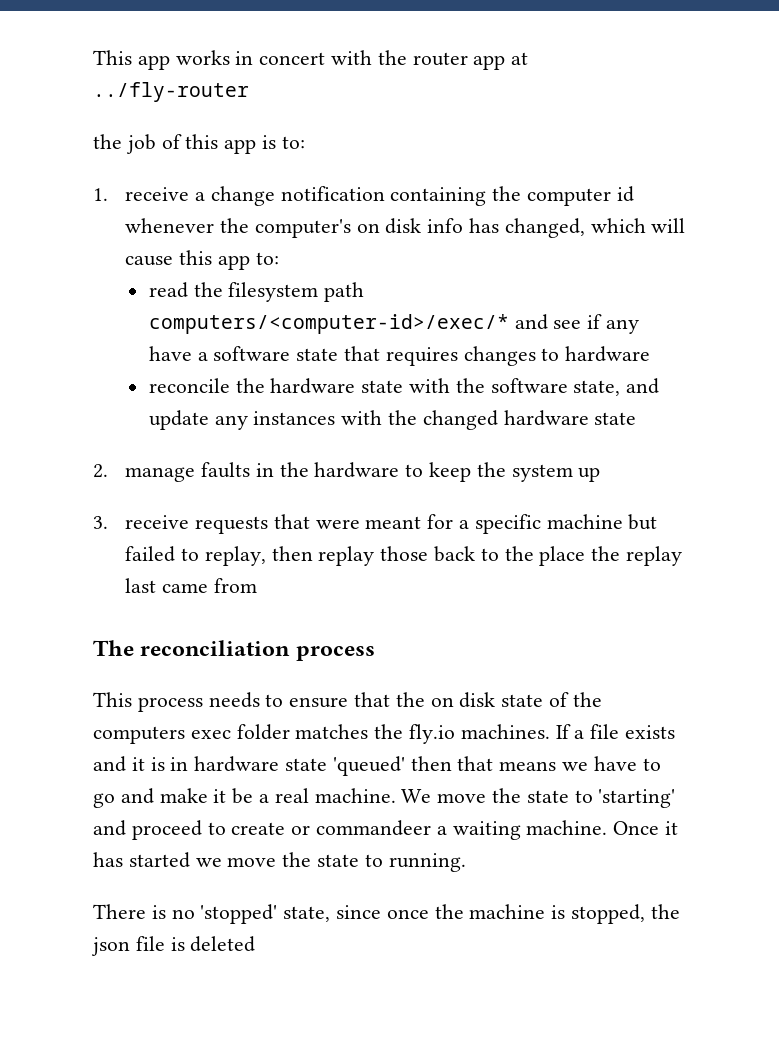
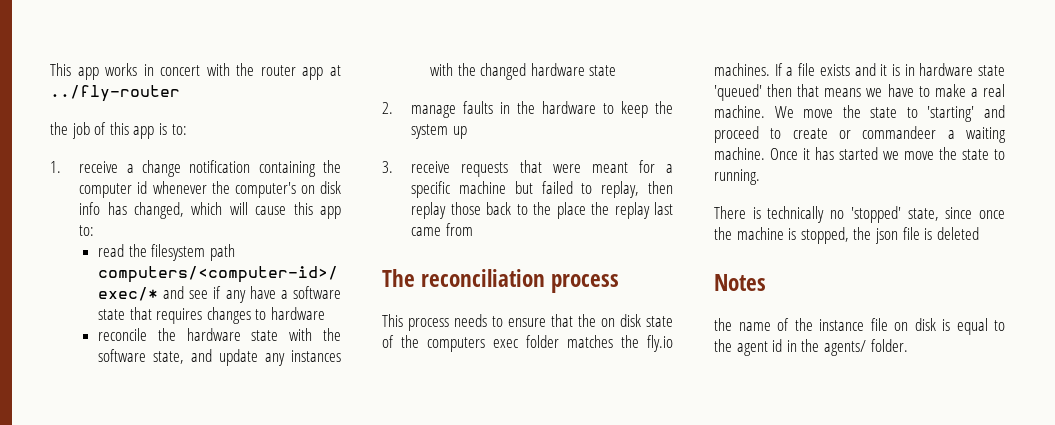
- If a file exists and it is in hardware state 'queued' then that means we have to go and make it be a real machine.
+ If a file exists and it is in hardware state 'queued' then that means we have to make a real machine.
- There is no 'stopped' state, since once the machine is stopped, the json file is deleted
+ There is technically no 'stopped' state, since once the machine is stopped, the json file is deleted
+ Notes
+ the name of the instance file on disk is equal to the agent id in the agents/ folder.

